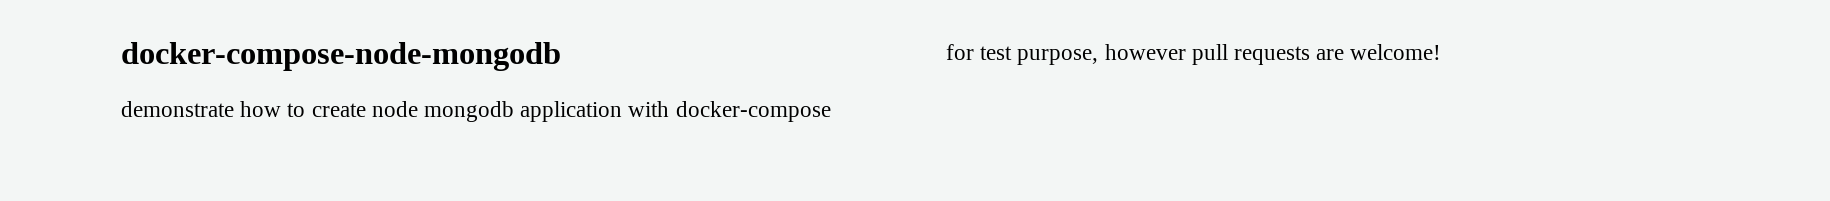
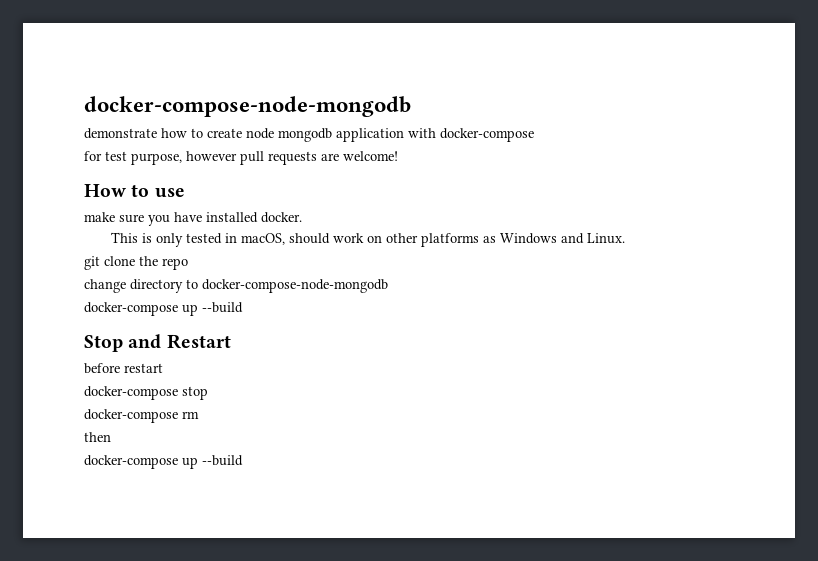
+ How to use
+ make sure you have installed docker.
+ This is only tested in macOS, should work on other platforms as Windows and Linux.
+ git clone the repo
+ change directory to docker-compose-node-mongodb
+ docker-compose up --build
+ Stop and Restart
+ before restart
+ docker-compose stop
+ docker-compose rm
+ then
+ docker-compose up --build

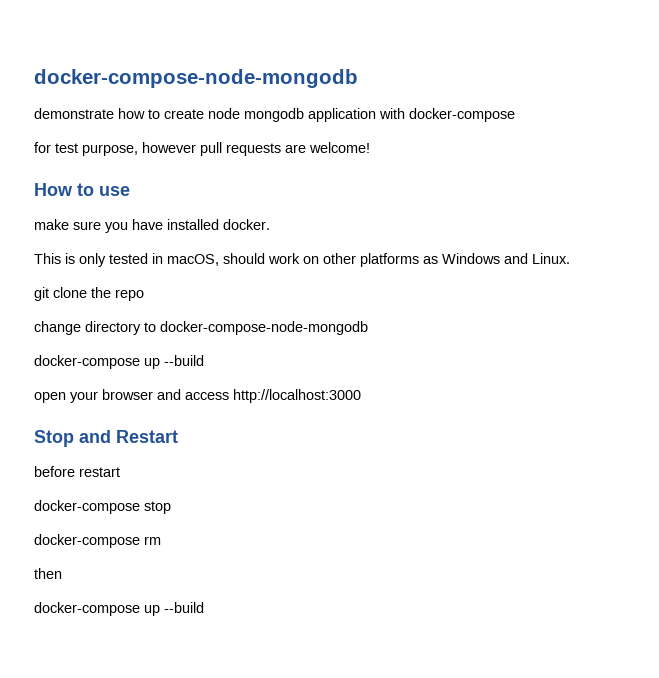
+ open your browser and access http://localhost:3000

